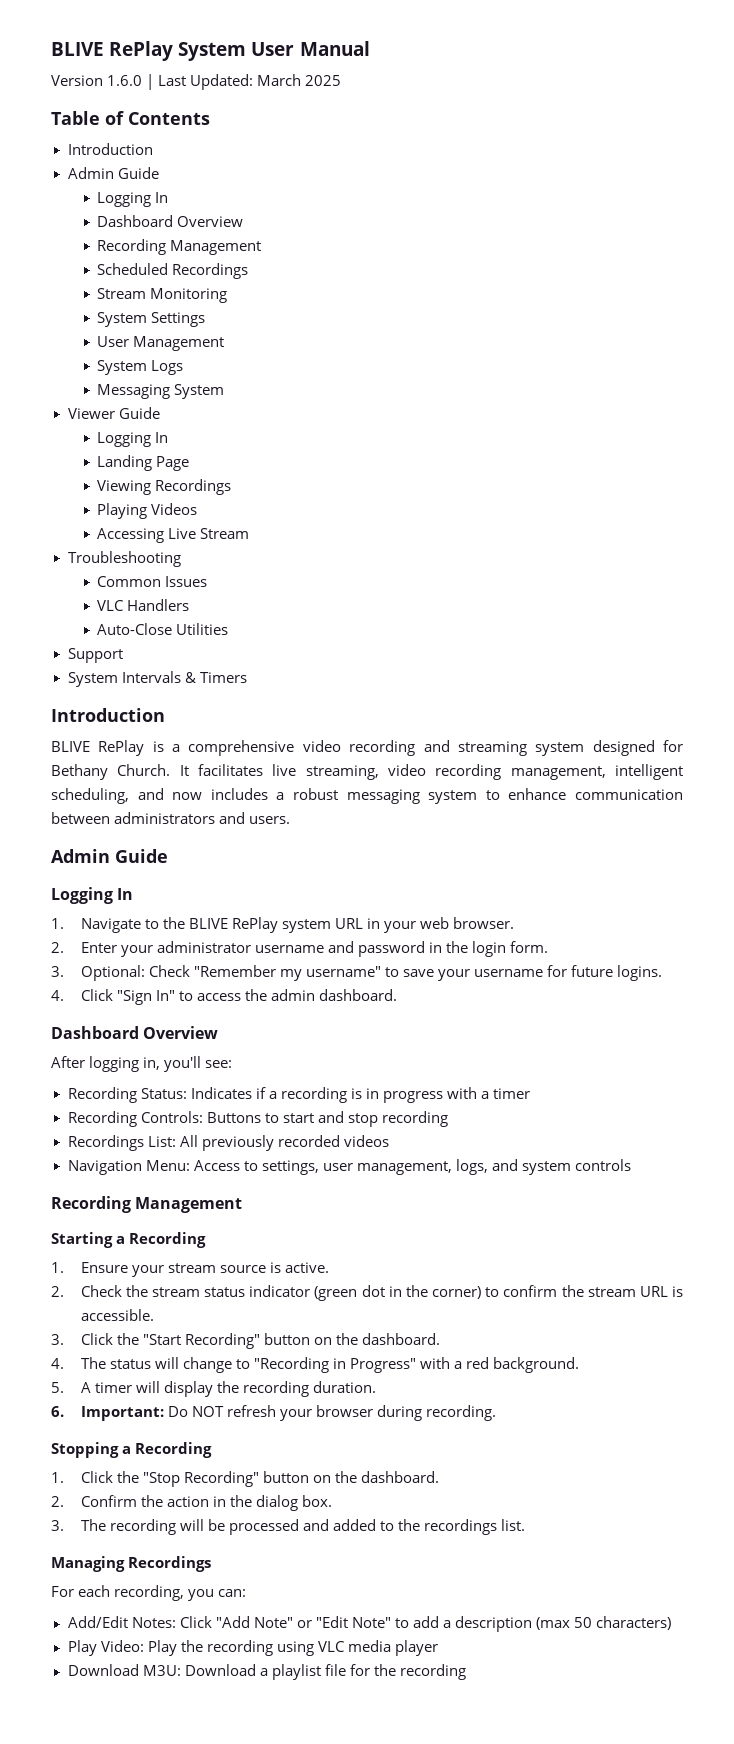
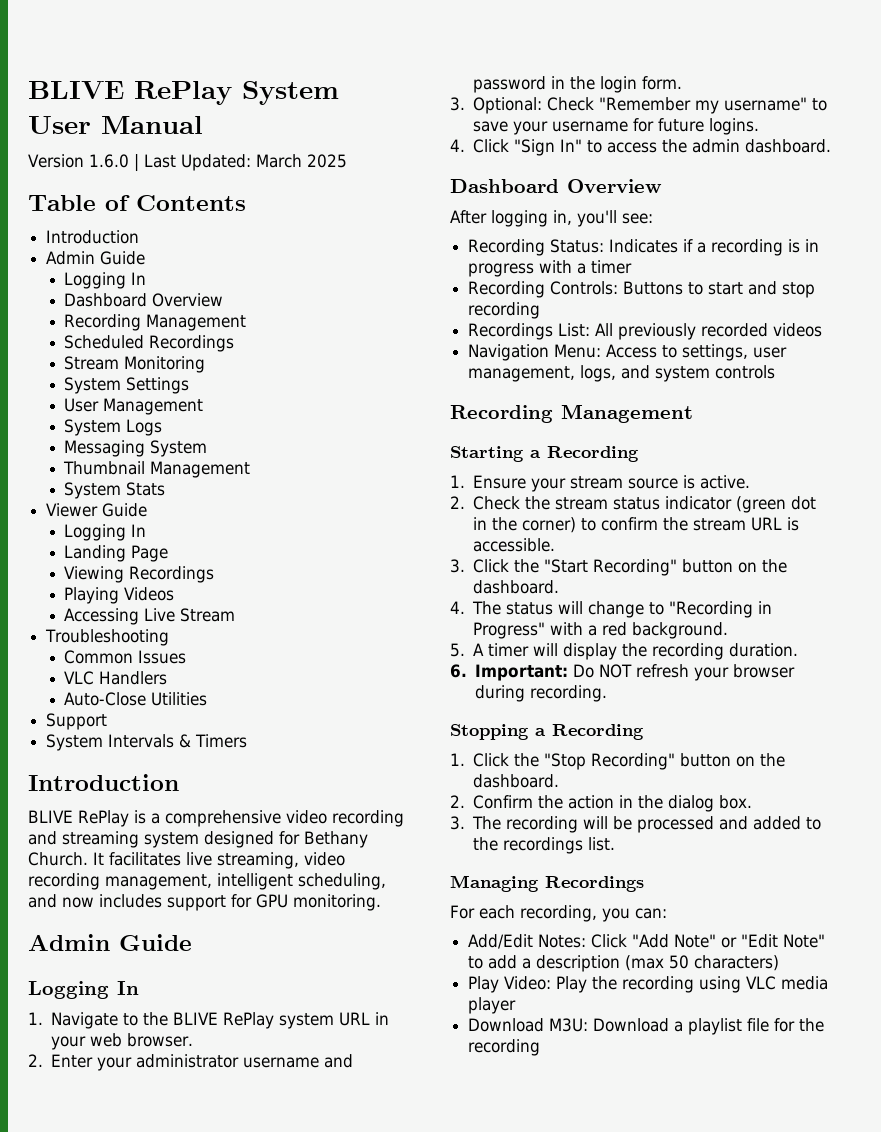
+ Thumbnail Management
+ System Stats
- It facilitates live streaming, video recording management, intelligent scheduling, and now includes a robust messaging system to enhance communication between administrators and users.
+ It facilitates live streaming, video recording management, intelligent scheduling, and now includes support for GPU monitoring.

